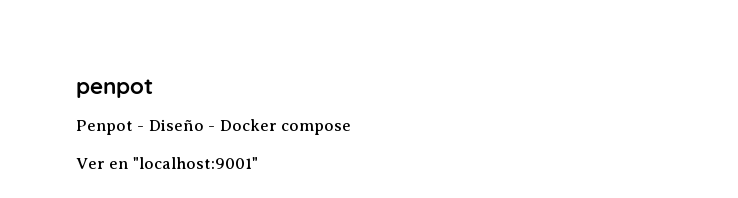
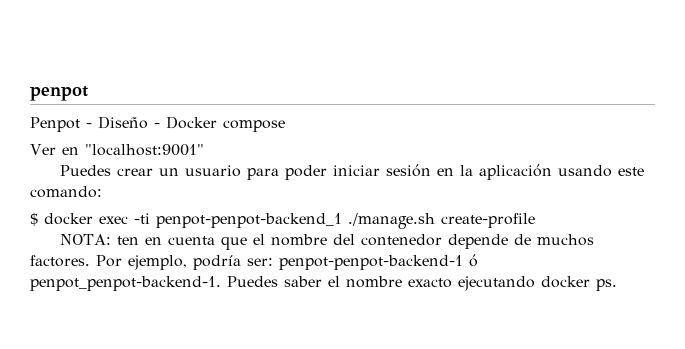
+ Puedes crear un usuario para poder iniciar sesión en la aplicación usando este comando:
+ $ docker exec -ti penpot-penpot-backend_1 ./manage.sh create-profile
+ NOTA: ten en cuenta que el nombre del contenedor depende de muchos factores. Por ejemplo, podría ser: penpot-penpot-backend-1 ó penpot_penpot-backend-1. Puedes saber el nombre exacto ejecutando docker ps.

